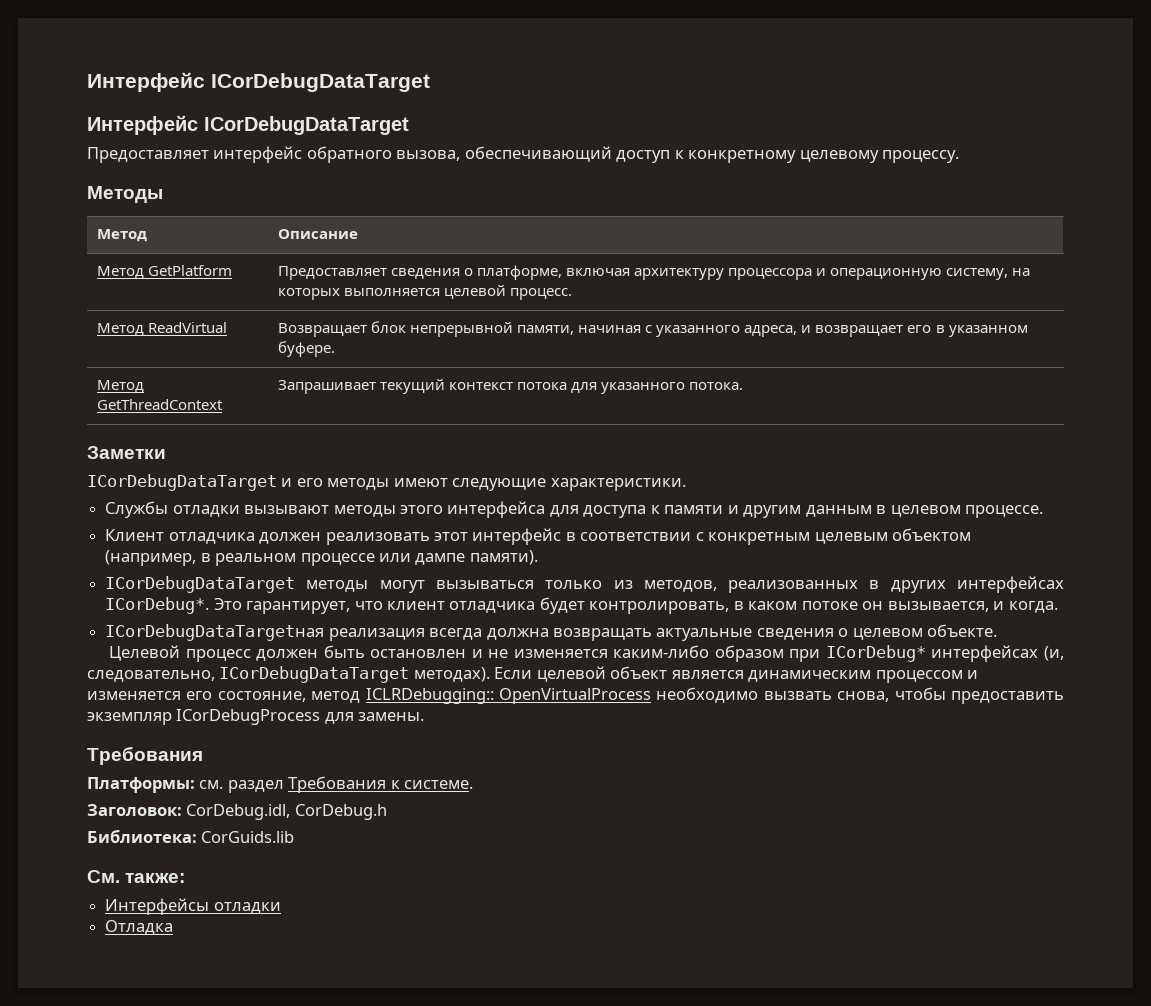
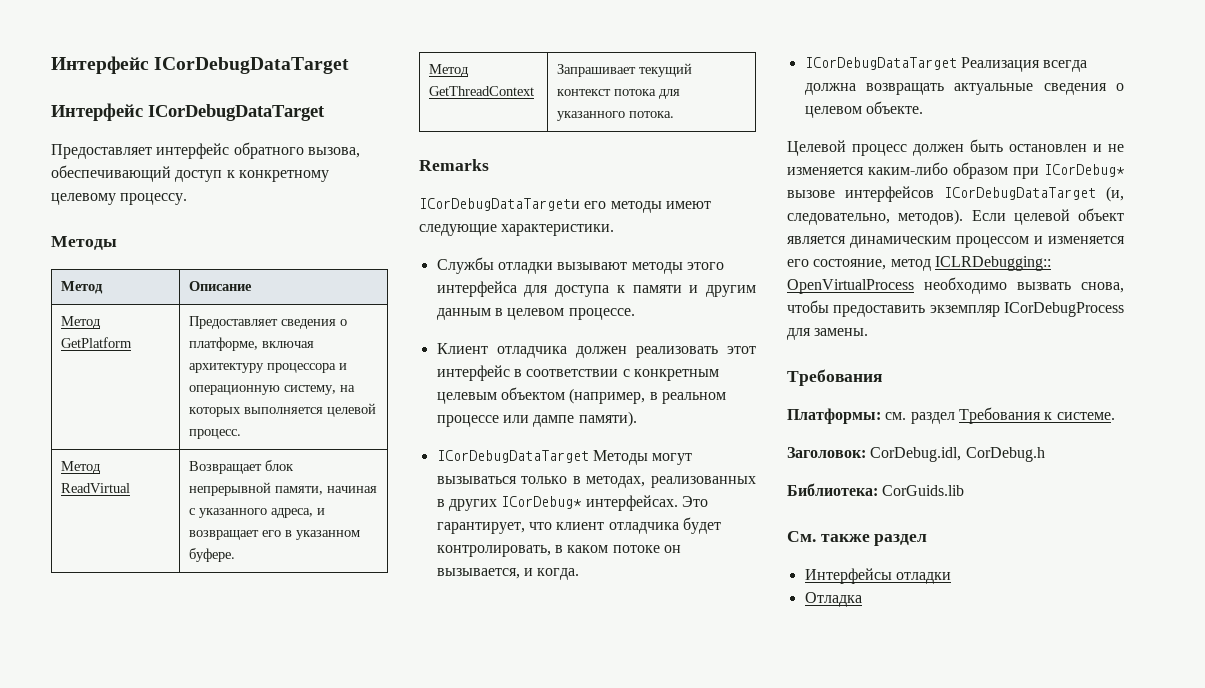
- Заметки
- ICorDebugDataTarget и его методы имеют следующие характеристики.
+ Remarks
+ ICorDebugDataTargetи его методы имеют следующие характеристики.
- ICorDebugDataTarget методы могут вызываться только из методов, реализованных в других интерфейсах ICorDebug*.
+ ICorDebugDataTarget Методы могут вызываться только в методах, реализованных в других ICorDebug* интерфейсах.
- ICorDebugDataTargetная реализация всегда должна возвращать актуальные сведения о целевом объекте.
+ ICorDebugDataTarget Реализация всегда должна возвращать актуальные сведения о целевом объекте.
- Целевой процесс должен быть остановлен и не изменяется каким-либо образом при ICorDebug* интерфейсах (и, следовательно, ICorDebugDataTarget методах).
+ Целевой процесс должен быть остановлен и не изменяется каким-либо образом при ICorDebug* вызове интерфейсов ICorDebugDataTarget (и, следовательно, методов).
- См. также:
+ См. также раздел

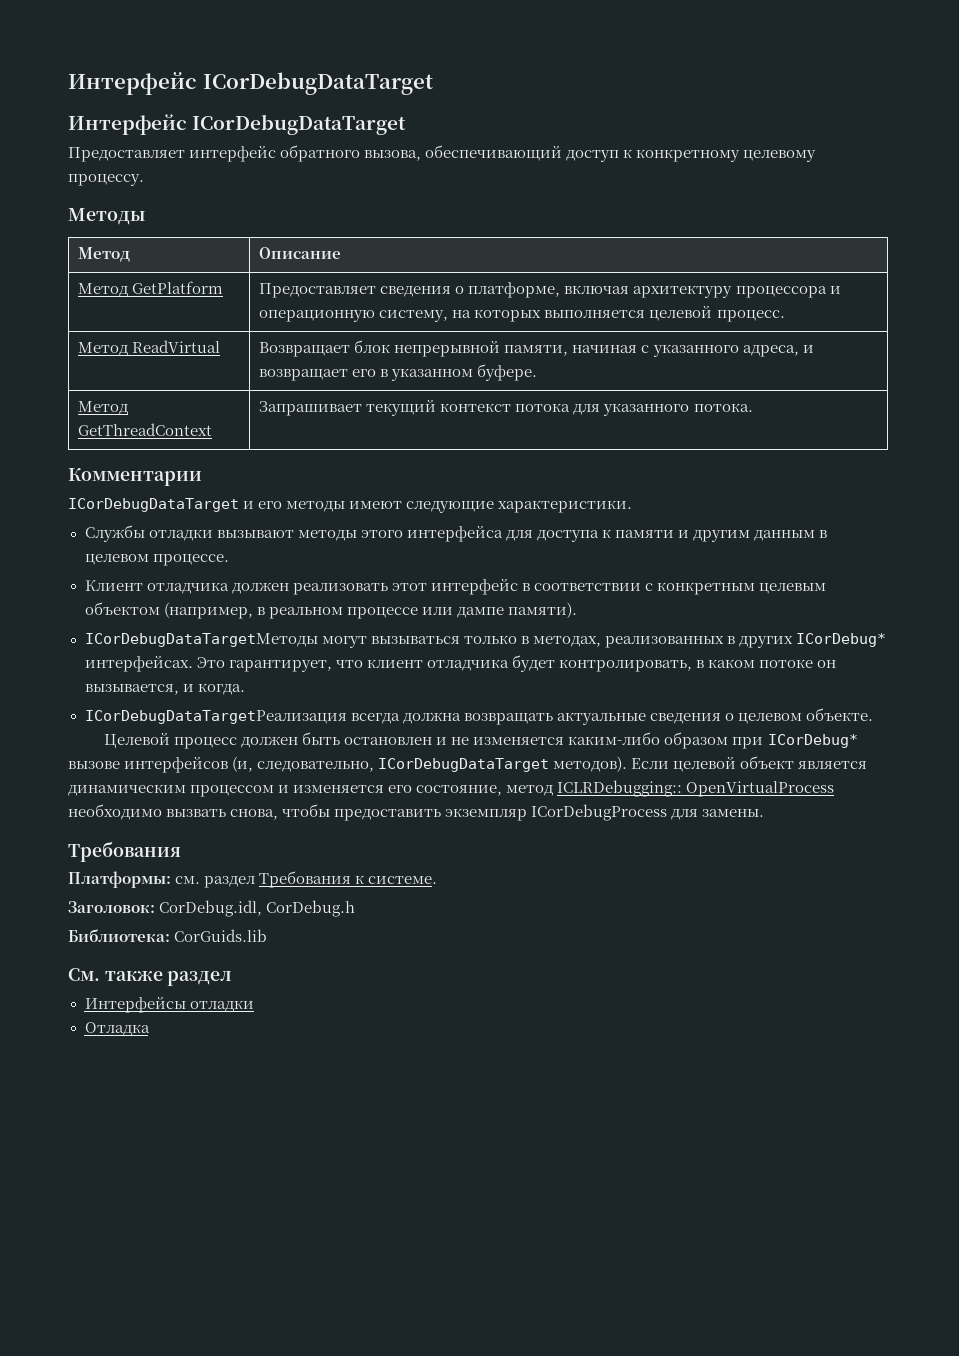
- Remarks
- ICorDebugDataTargetи его методы имеют следующие характеристики.
+ Комментарии
+ ICorDebugDataTarget и его методы имеют следующие характеристики.
- ICorDebugDataTarget Методы могут вызываться только в методах, реализованных в других ICorDebug* интерфейсах.
+ ICorDebugDataTargetМетоды могут вызываться только в методах, реализованных в других ICorDebug* интерфейсах.
- ICorDebugDataTarget Реализация всегда должна возвращать актуальные сведения о целевом объекте.
+ ICorDebugDataTargetРеализация всегда должна возвращать актуальные сведения о целевом объекте.
- Целевой процесс должен быть остановлен и не изменяется каким-либо образом при ICorDebug* вызове интерфейсов ICorDebugDataTarget (и, следовательно, методов).
+ Целевой процесс должен быть остановлен и не изменяется каким-либо образом при ICorDebug* вызове интерфейсов (и, следовательно, ICorDebugDataTarget методов).

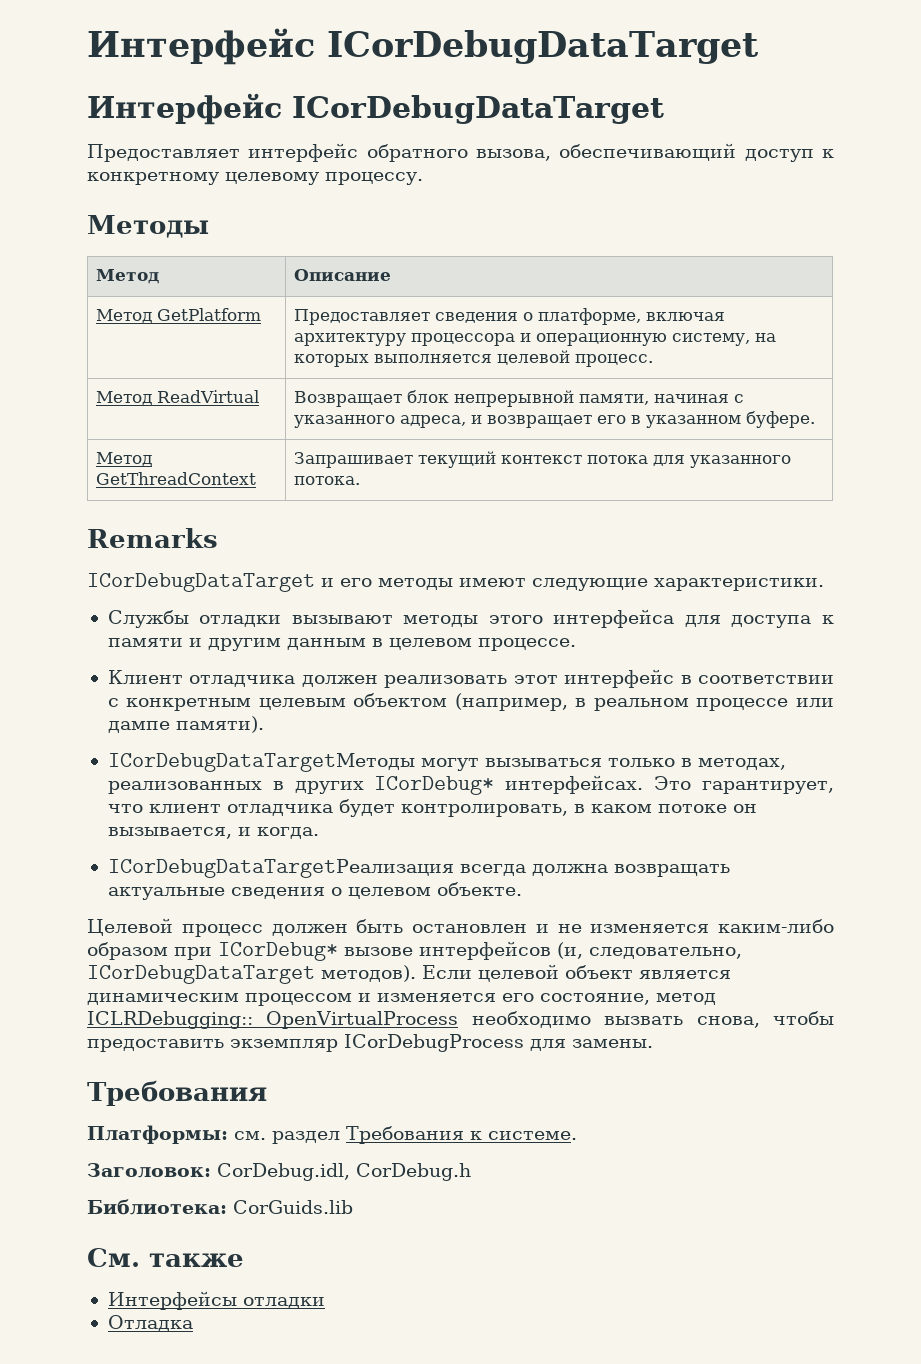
- Комментарии
+ Remarks
- См. также раздел
+ См. также

